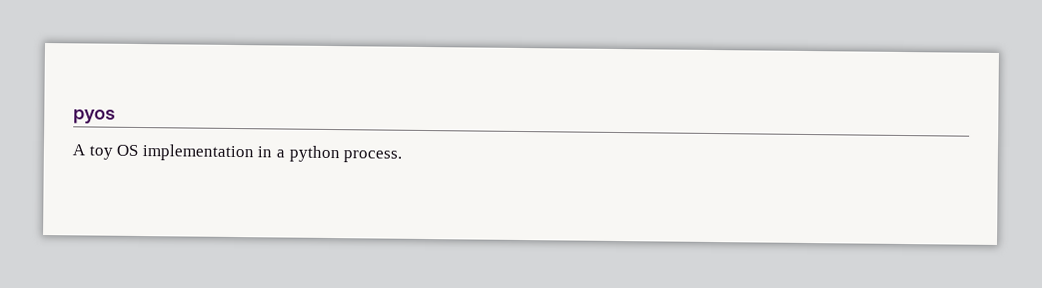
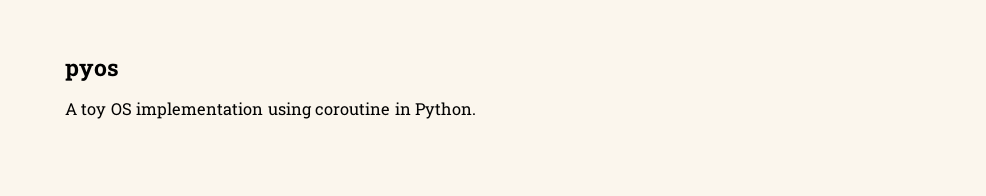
- A toy OS implementation in a python process.
+ A toy OS implementation using coroutine in Python.

